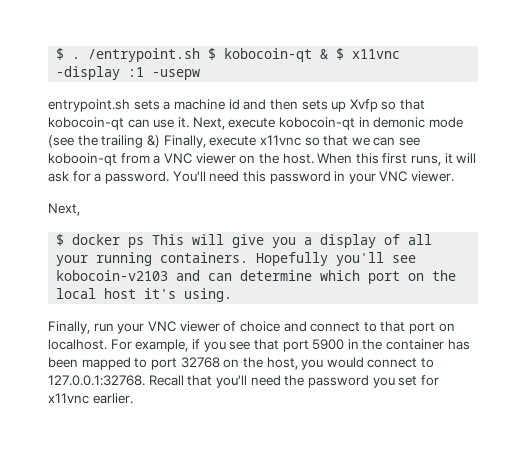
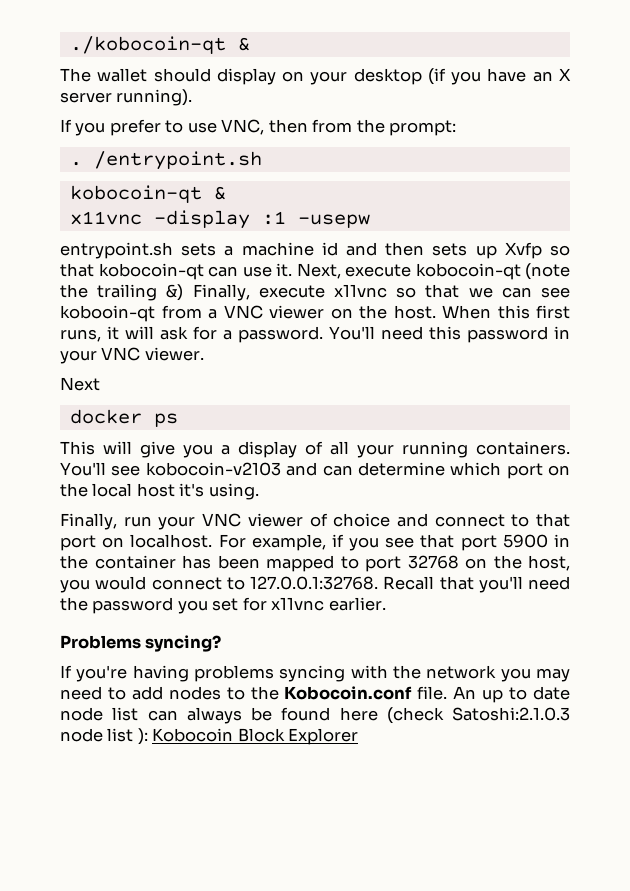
- $ .
+ ./kobocoin-qt &
+ The wallet should display on your desktop (if you have an X server running).
+ If you prefer to use VNC, then from the prompt:
+ .
- /entrypoint.sh $ kobocoin-qt & $ x11vnc -display :1 -usepw
+ /entrypoint.sh
+ kobocoin-qt &
+ x11vnc -display :1 -usepw
- Next, execute kobocoin-qt in demonic mode (see the trailing &) Finally, execute x11vnc so that we can see kobooin-qt from a VNC viewer on the host.
+ Next, execute kobocoin-qt (note the trailing &) Finally, execute x11vnc so that we can see kobooin-qt from a VNC viewer on the host.
  You'll need this password in your VNC viewer.
- Next,
- $ docker ps This will give you a display of all your running containers.
+ Next
+ docker ps
+ This will give you a display of all your running containers.
- Hopefully you'll see kobocoin-v2103 and can determine which port on the local host it's using.
+ You'll see kobocoin-v2103 and can determine which port on the local host it's using.
+ Problems syncing?
+ If you're having problems syncing with the network you may need to add nodes to the Kobocoin.conf file. An up to date node list can always be found here (check Satoshi:2.1.0.3 node list ): Kobocoin Block Explorer

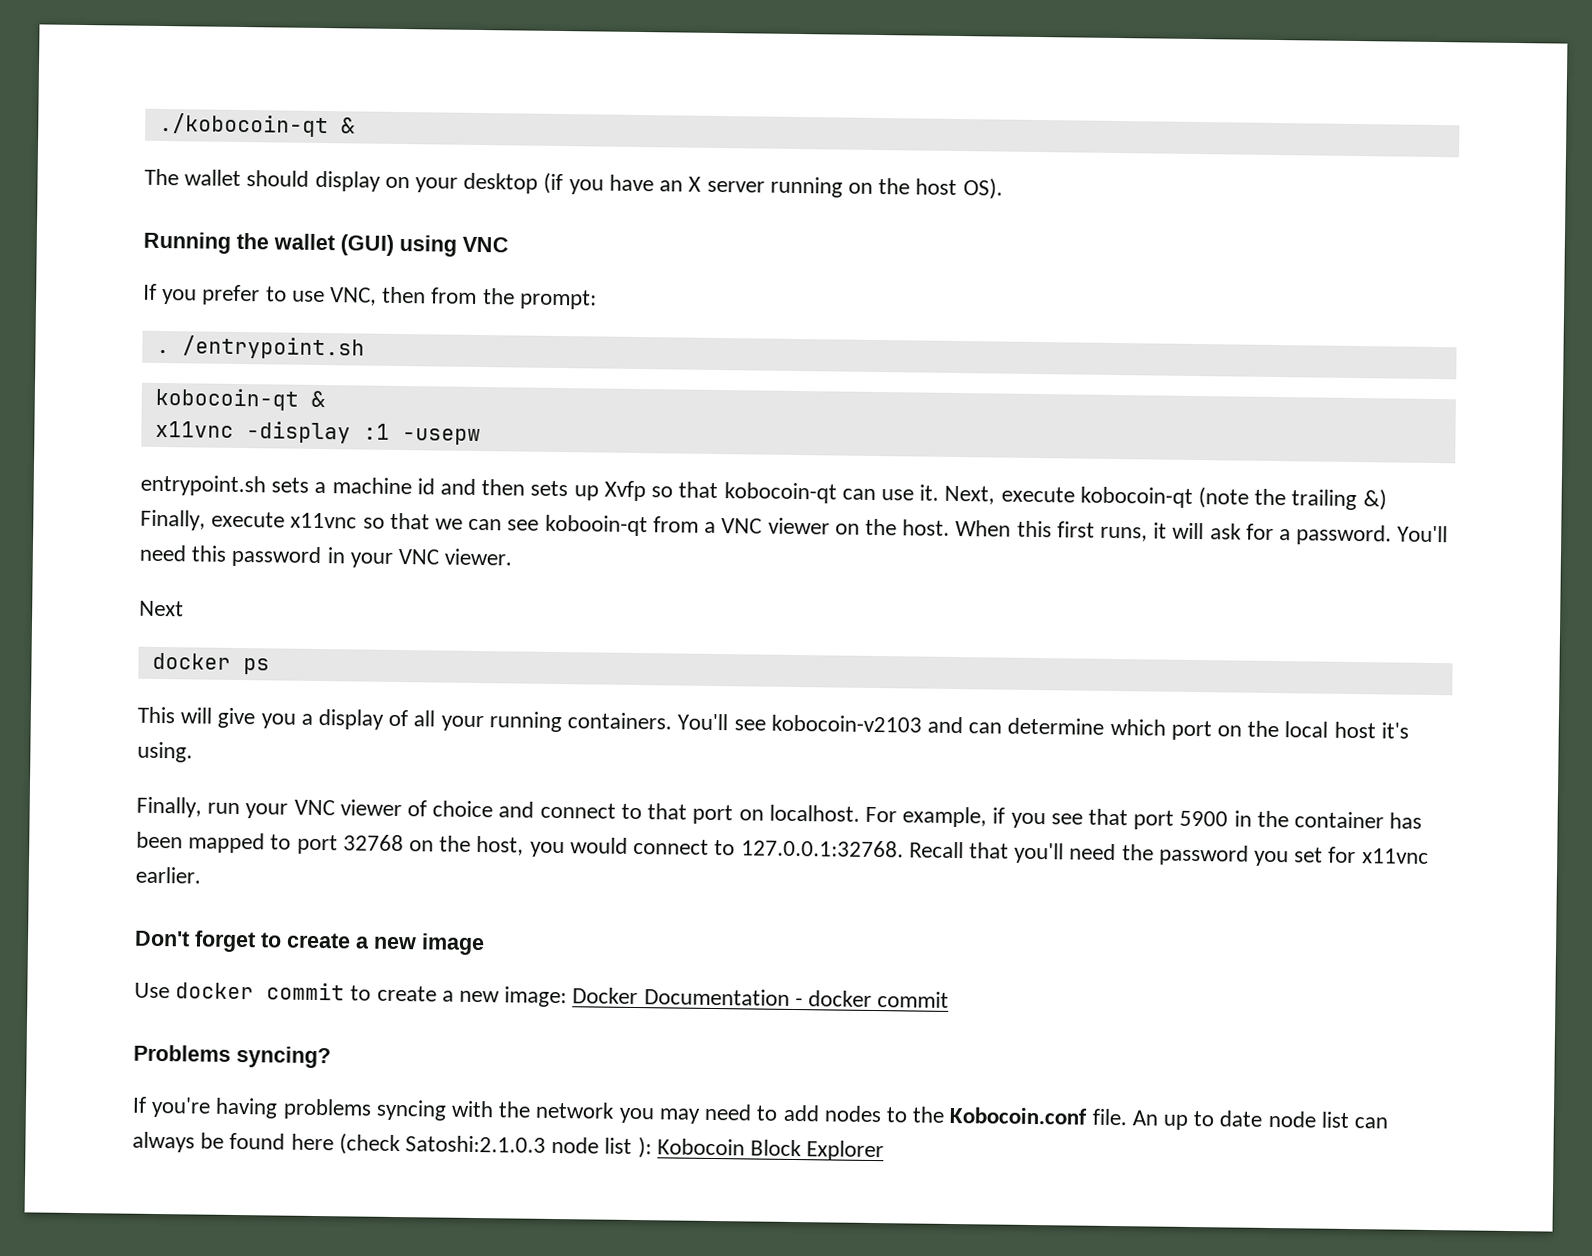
- The wallet should display on your desktop (if you have an X server running).
+ The wallet should display on your desktop (if you have an X server running on the host OS).
+ Running the wallet (GUI) using VNC
+ Don't forget to create a new image
+ Use docker commit to create a new image: Docker Documentation - docker commit

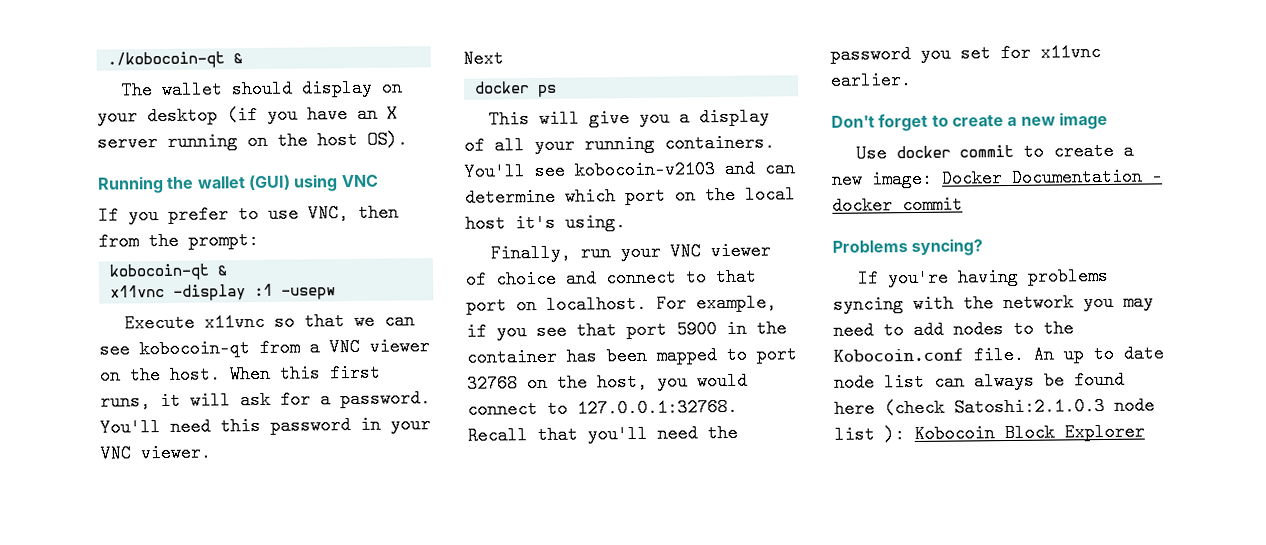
- . /entrypoint.sh
- entrypoint.sh sets a machine id and then sets up Xvfp so that kobocoin-qt can use it. Next, execute kobocoin-qt (note the trailing &) Finally, execute x11vnc so that we can see kobooin-qt from a VNC viewer on the host.
+ Execute x11vnc so that we can see kobocoin-qt from a VNC viewer on the host.

